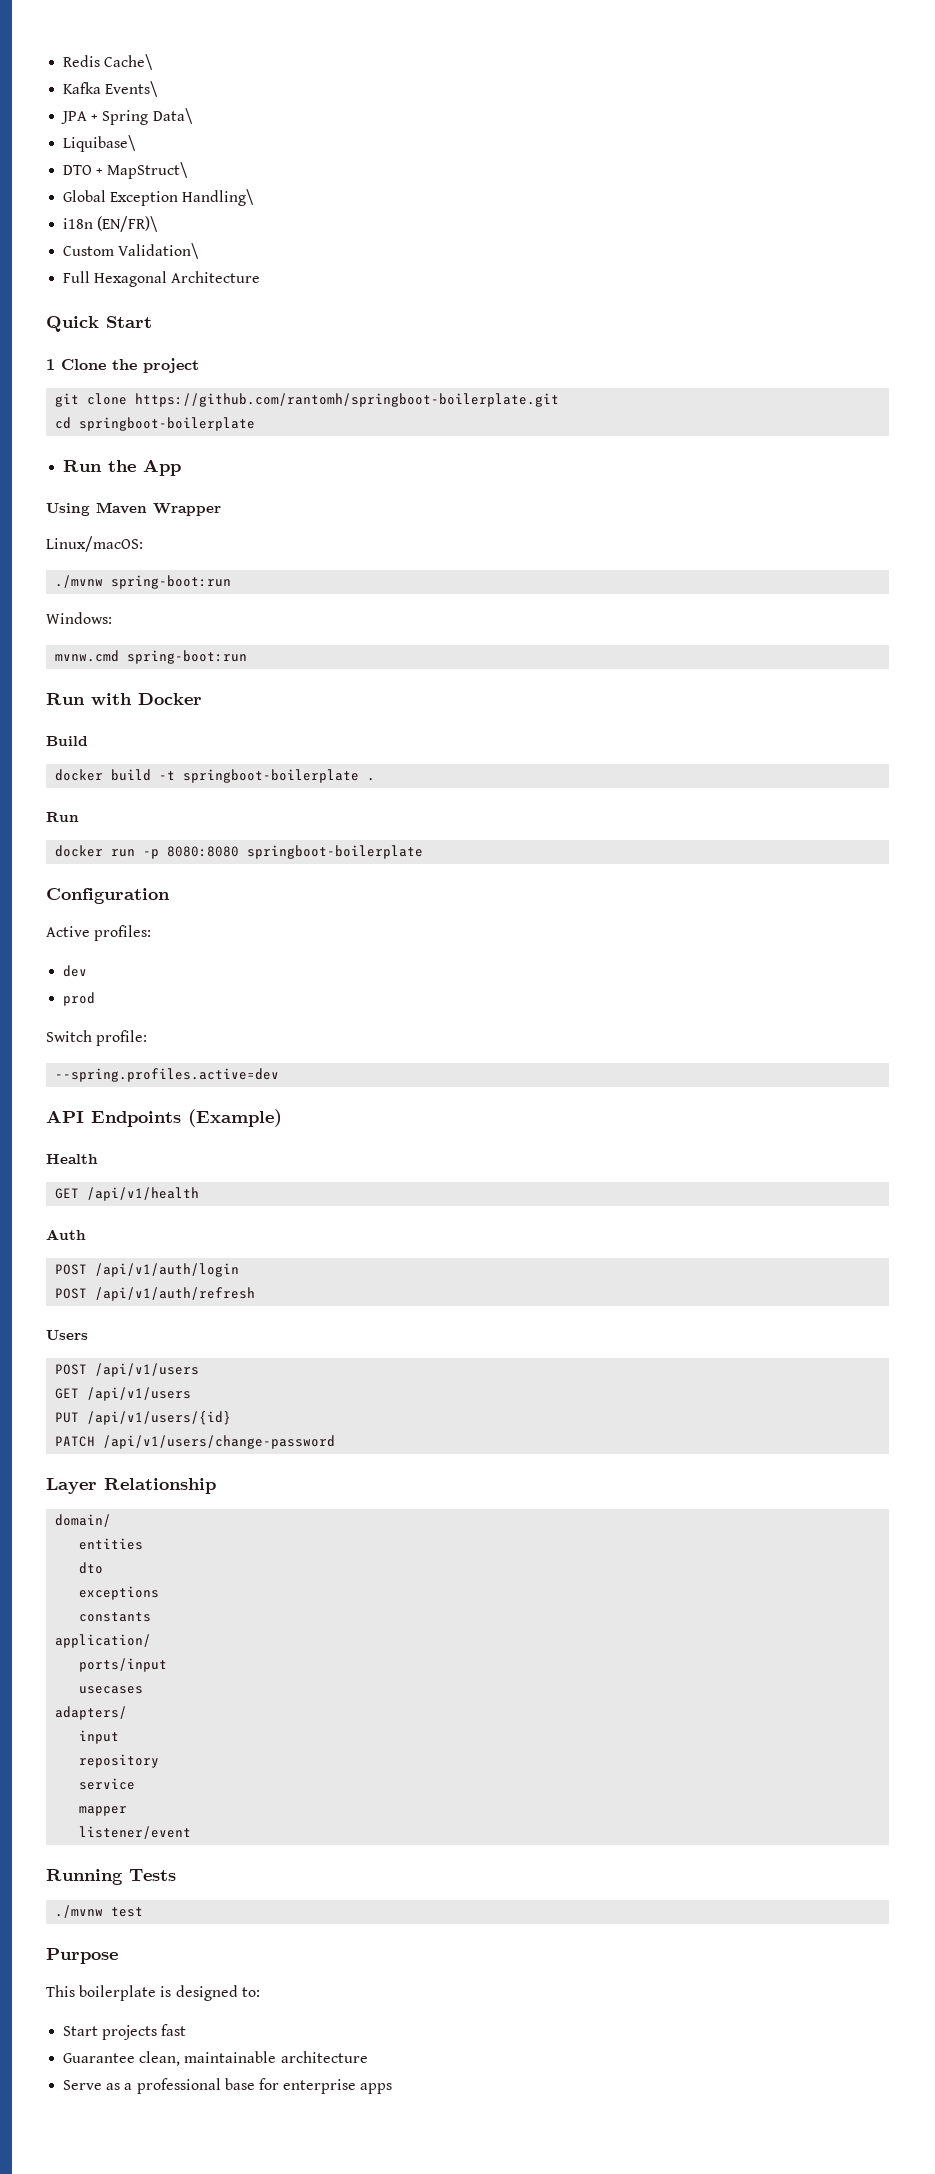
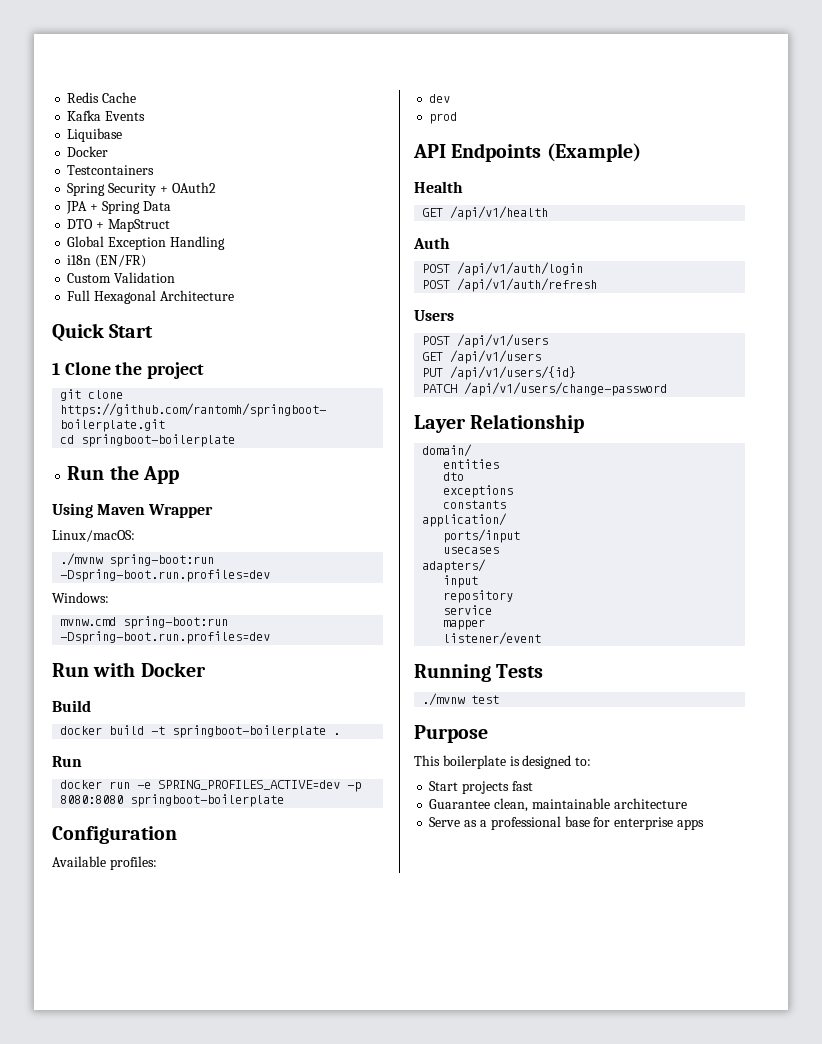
- Redis Cache\
+ Redis Cache
- Kafka Events\
+ Kafka Events
+ Liquibase
+ Docker
+ Testcontainers
+ Spring Security + OAuth2
- JPA + Spring Data\
- Liquibase\
+ JPA + Spring Data
- DTO + MapStruct\
+ DTO + MapStruct
- Global Exception Handling\
+ Global Exception Handling
- i18n (EN/FR)\
+ i18n (EN/FR)
- Custom Validation\
+ Custom Validation
- ./mvnw spring-boot:run
+ ./mvnw spring-boot:run -Dspring-boot.run.profiles=dev
- mvnw.cmd spring-boot:run
+ mvnw.cmd spring-boot:run -Dspring-boot.run.profiles=dev
- docker run -p 8080:8080 springboot-boilerplate
+ docker run -e SPRING_PROFILES_ACTIVE=dev -p 8080:8080 springboot-boilerplate
- Active profiles:
+ Available profiles:
- Switch profile:
- --spring.profiles.active=dev

